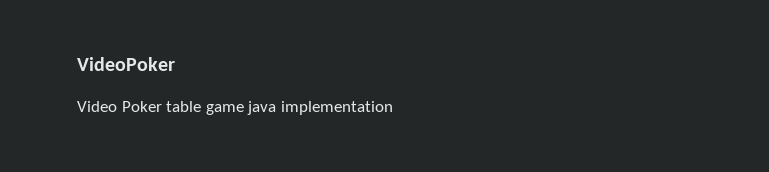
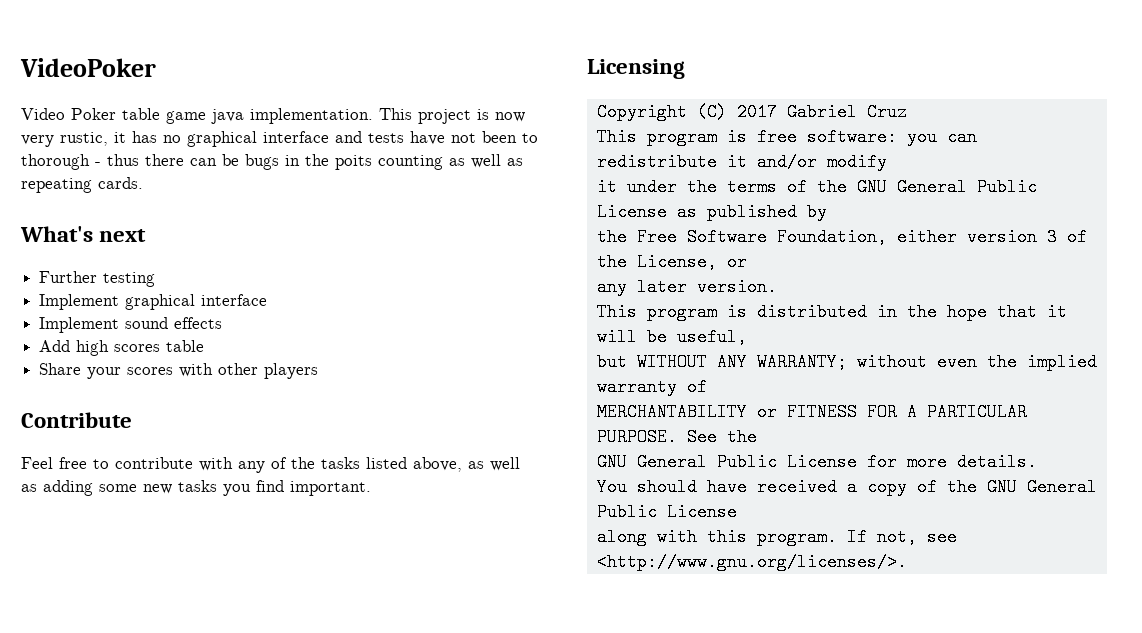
- Video Poker table game java implementation
+ Video Poker table game java implementation. This project is now very rustic, it has no graphical interface and tests have not been to thorough - thus there can be bugs in the poits counting as well as repeating cards.
+ What's next
+ Further testing
+ Implement graphical interface
+ Implement sound effects
+ Add high scores table
+ Share your scores with other players
+ Contribute
+ Feel free to contribute with any of the tasks listed above, as well as adding some new tasks you find important.
+ Licensing
+ Copyright (C) 2017 Gabriel Cruz
+ This program is free software: you can redistribute it and/or modify
+ it under the terms of the GNU General Public License as published by
+ the Free Software Foundation, either version 3 of the License, or
+ any later version.
+ This program is distributed in the hope that it will be useful,
+ but WITHOUT ANY WARRANTY; without even the implied warranty of
+ MERCHANTABILITY or FITNESS FOR A PARTICULAR PURPOSE. See the
+ GNU General Public License for more details.
+ You should have received a copy of the GNU General Public License
+ along with this program. If not, see <http://www.gnu.org/licenses/>.

